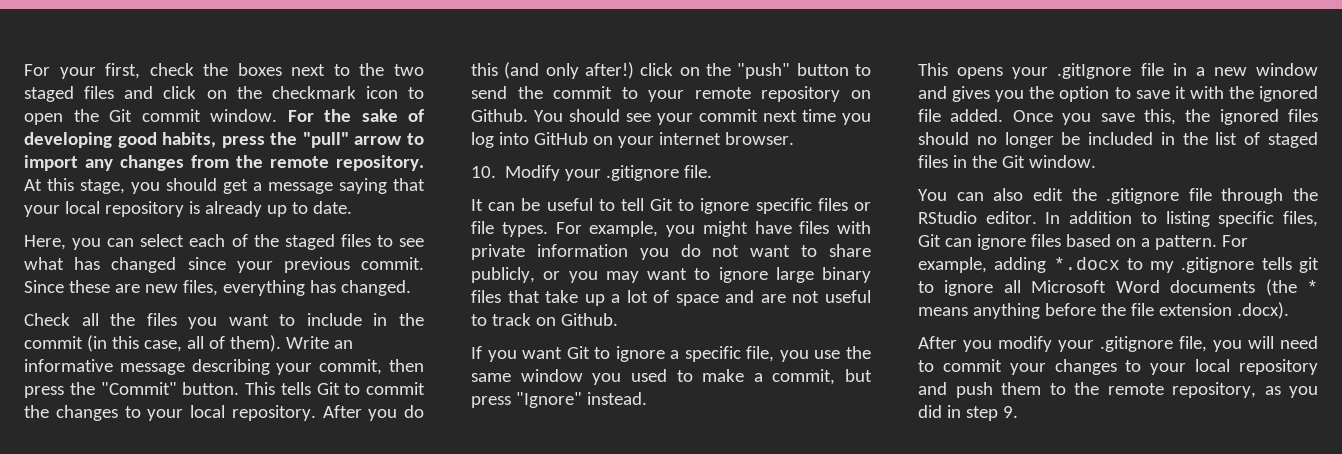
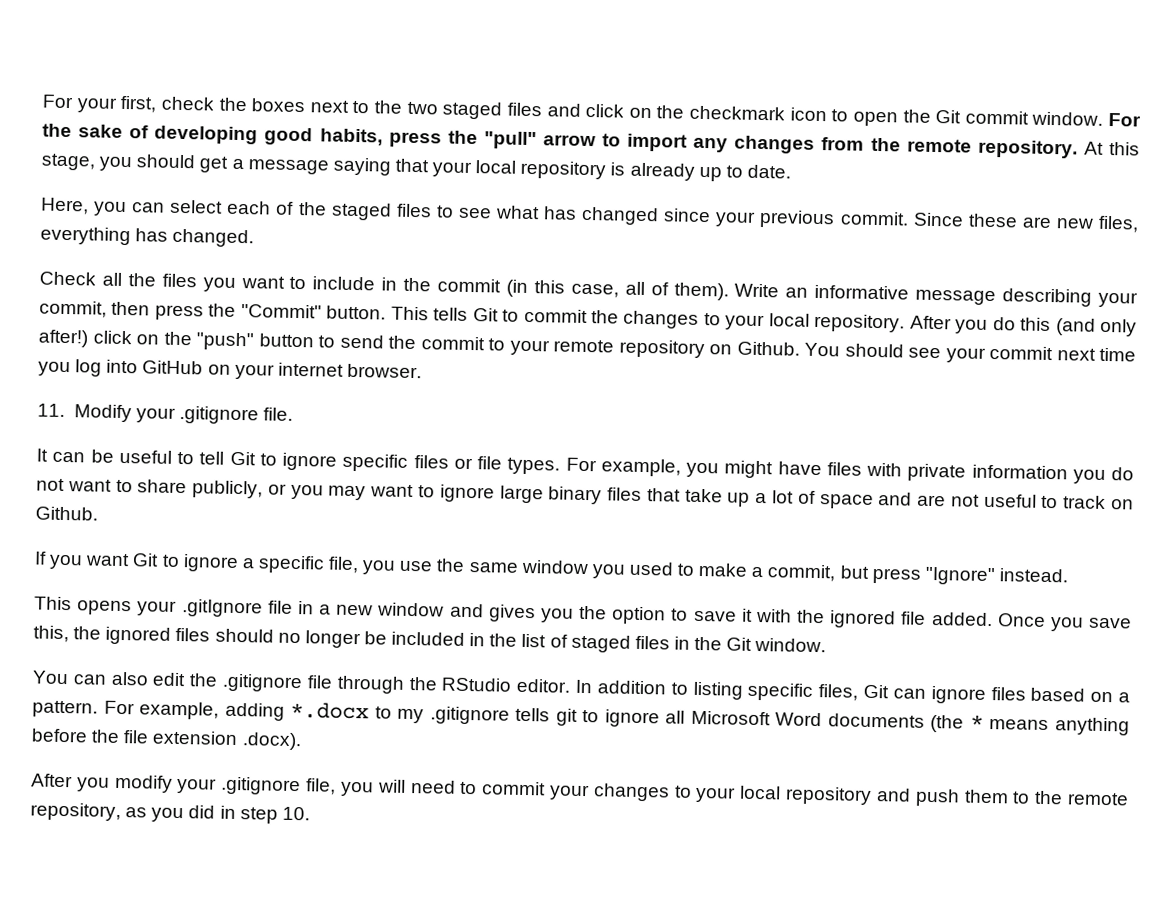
- 10. Modify your .gitignore file.
+ 11. Modify your .gitignore file.
- After you modify your .gitignore file, you will need to commit your changes to your local repository and push them to the remote repository, as you did in step 9.
+ After you modify your .gitignore file, you will need to commit your changes to your local repository and push them to the remote repository, as you did in step 10.

